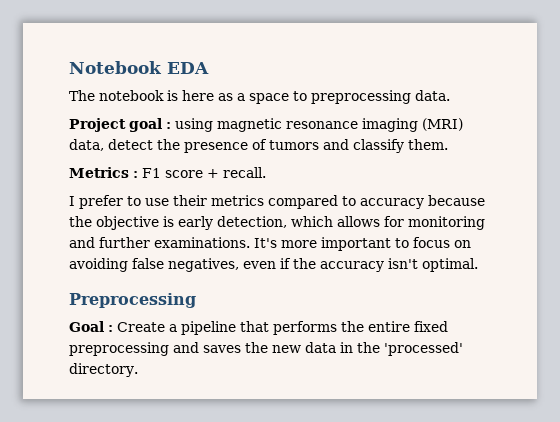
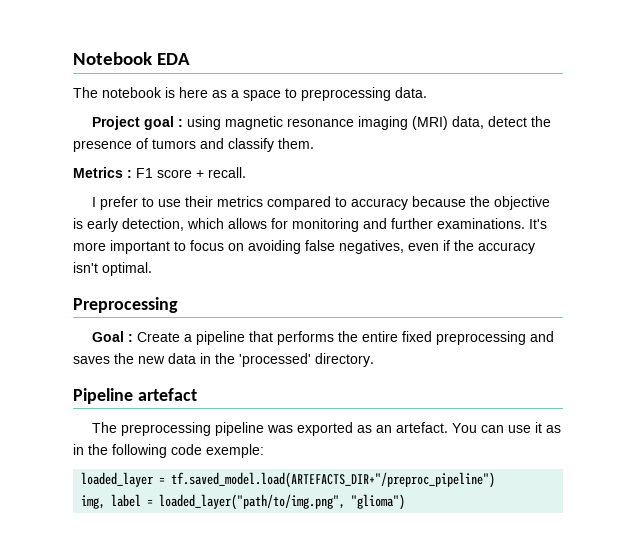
+ Pipeline artefact
+ The preprocessing pipeline was exported as an artefact. You can use it as in the following code exemple:
+ loaded_layer = tf.saved_model.load(ARTEFACTS_DIR+"/preproc_pipeline")
+ img, label = loaded_layer("path/to/img.png", "glioma")

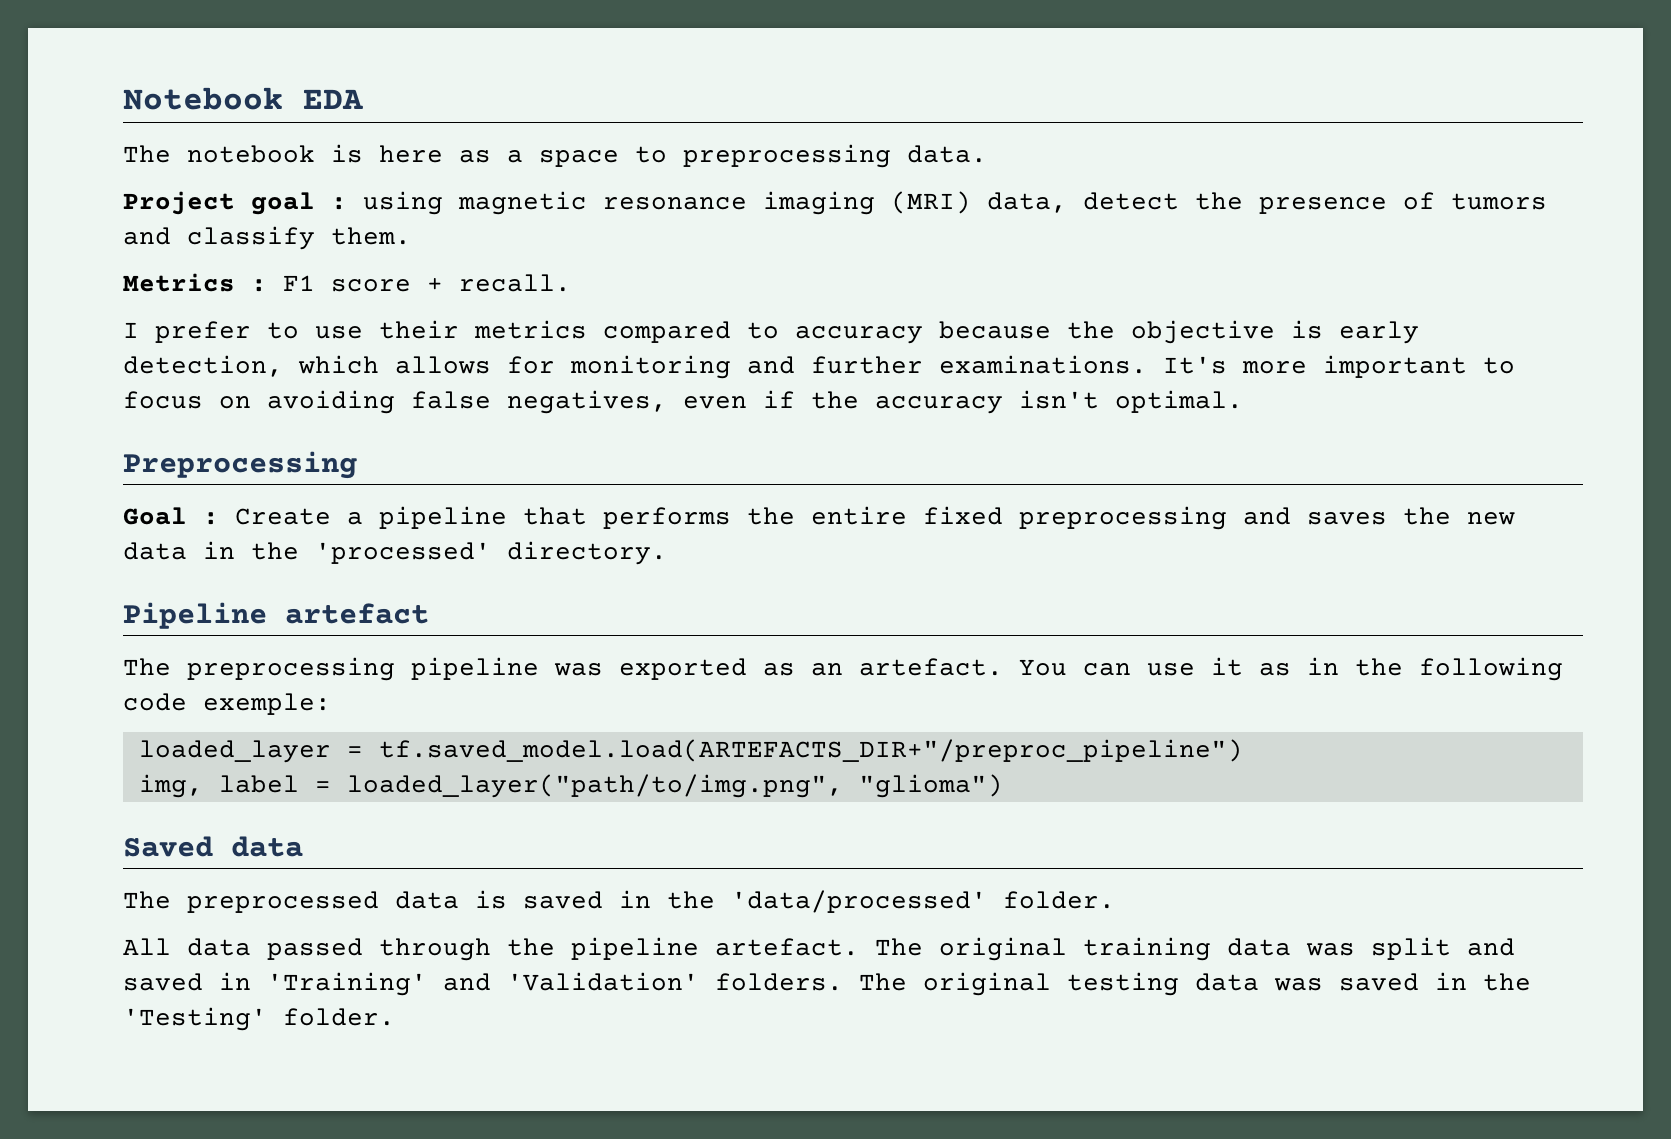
+ Saved data
+ The preprocessed data is saved in the 'data/processed' folder.
+ All data passed through the pipeline artefact. The original training data was split and saved in 'Training' and 'Validation' folders. The original testing data was saved in the 'Testing' folder.

